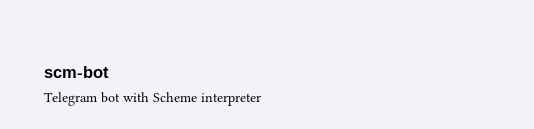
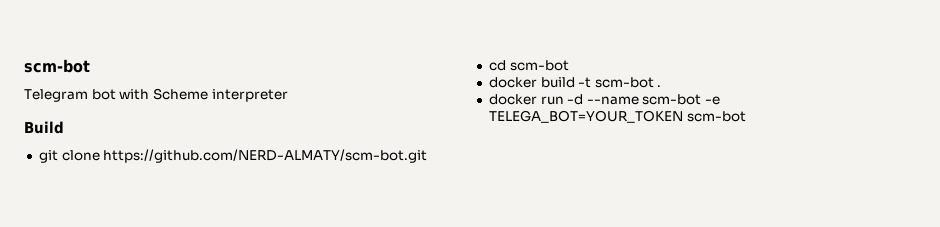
+ Build
+ git clone https://github.com/NERD-ALMATY/scm-bot.git
+ cd scm-bot
+ docker build -t scm-bot .
+ docker run -d --name scm-bot -e TELEGA_BOT=YOUR_TOKEN scm-bot

